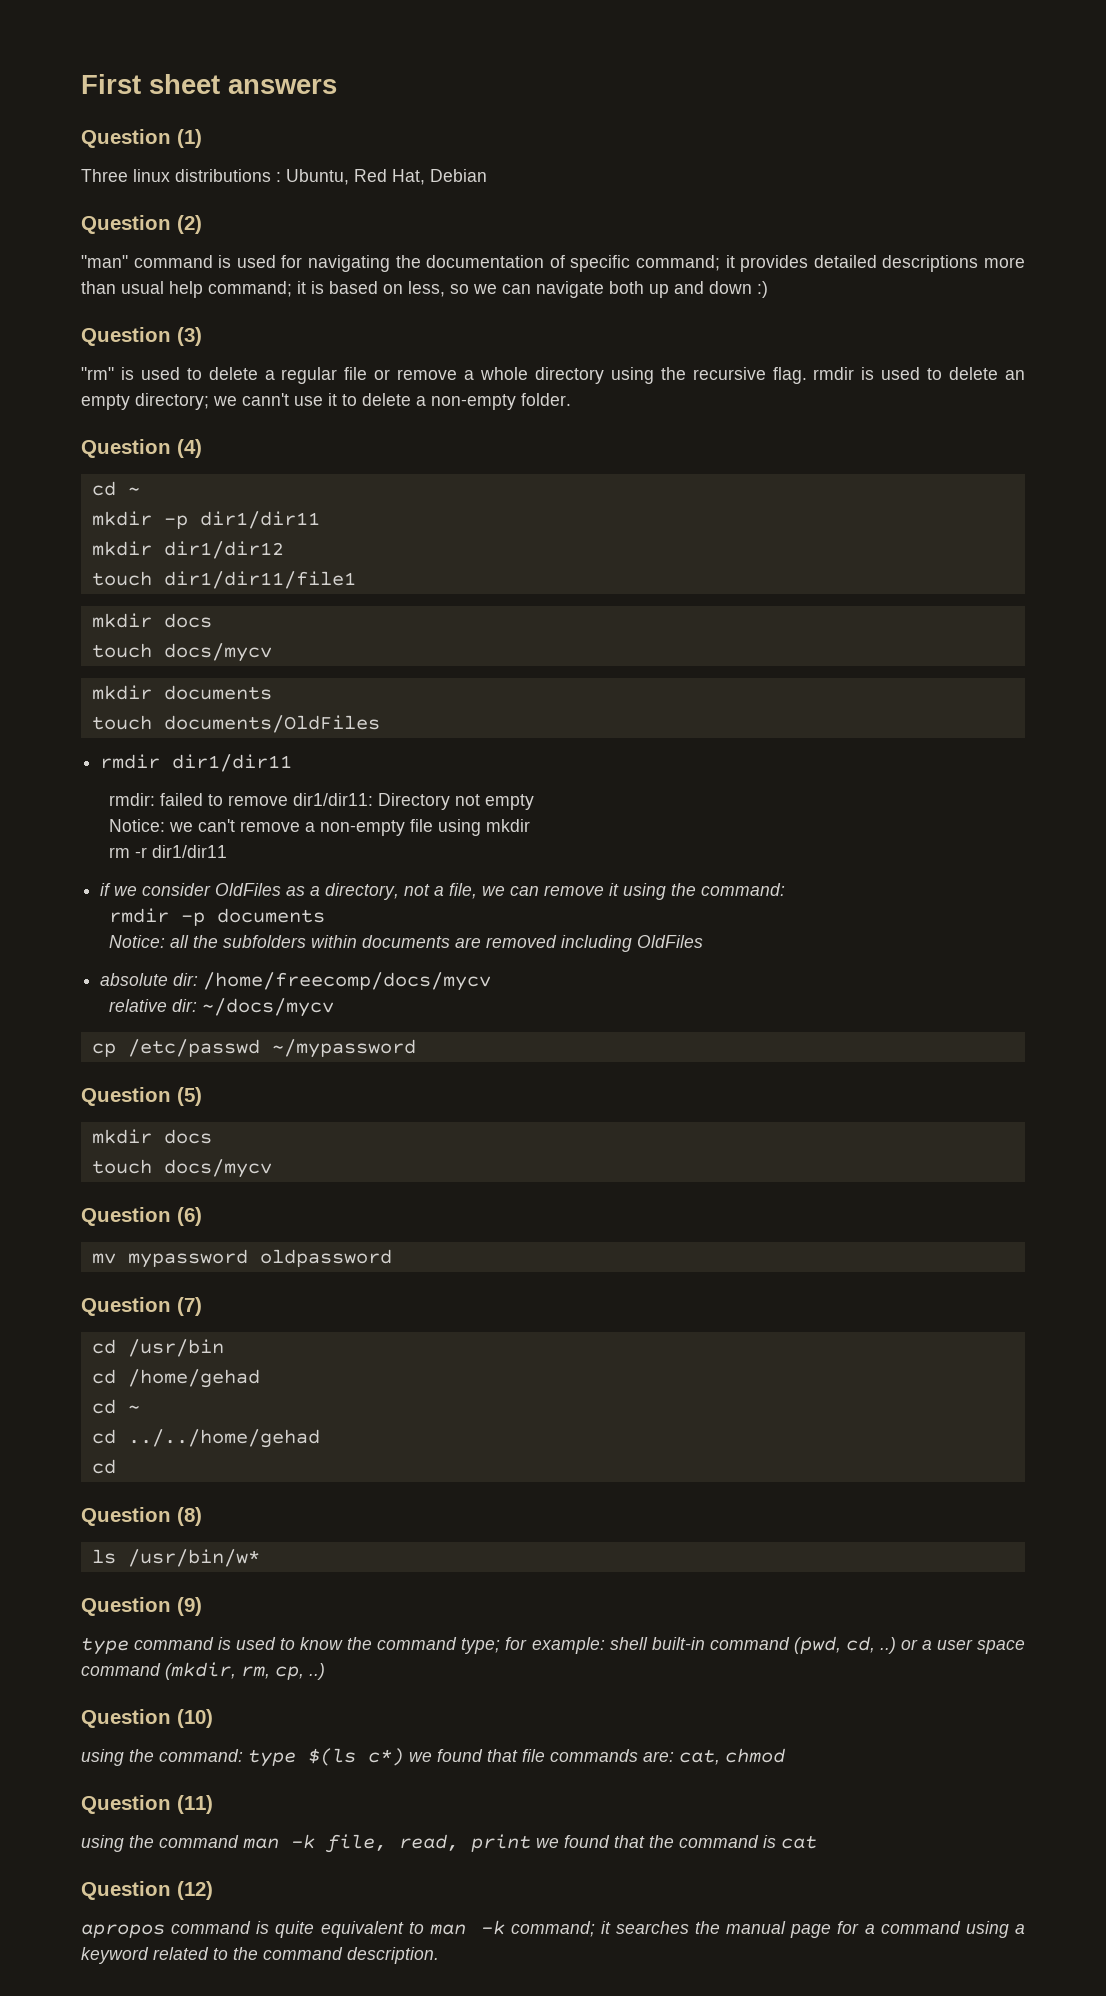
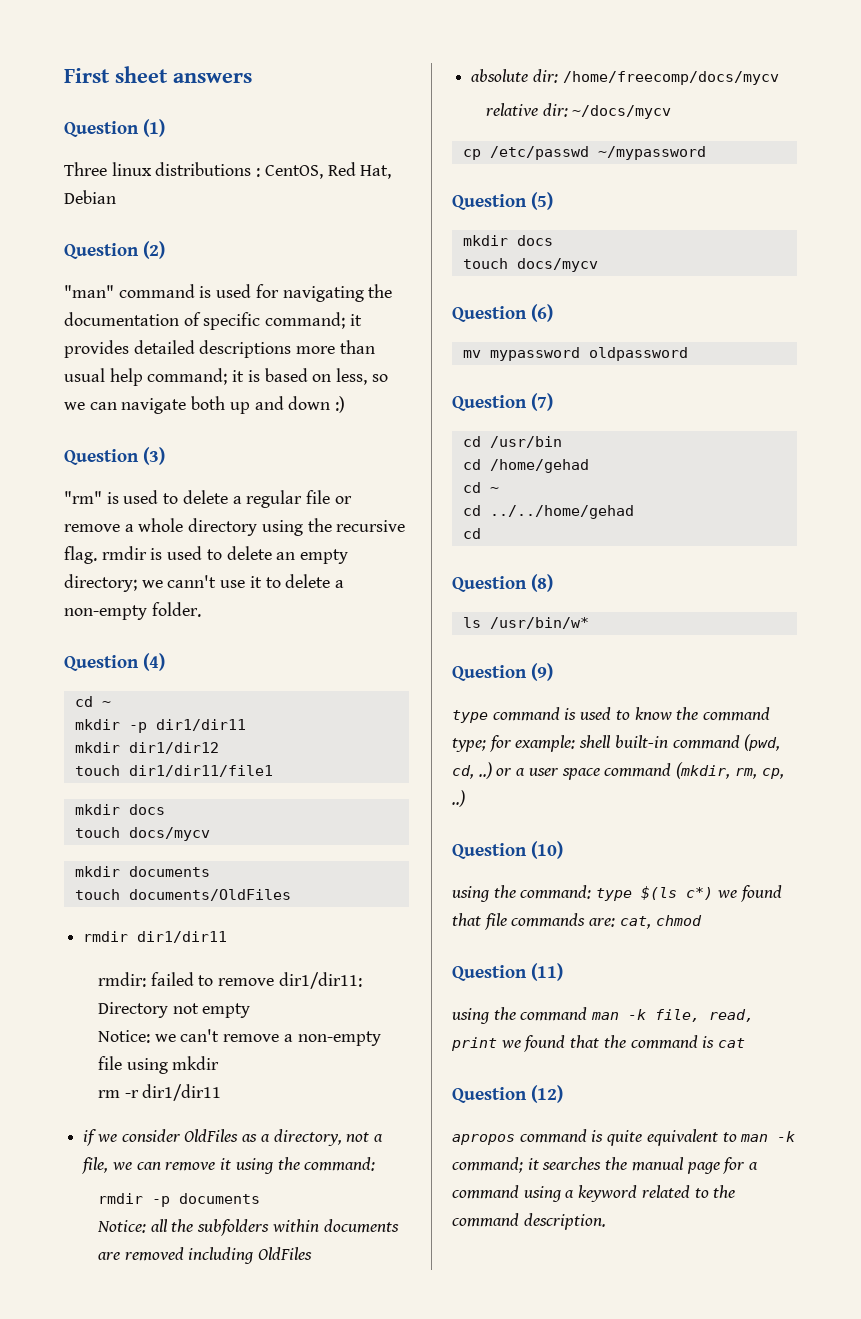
- Three linux distributions : Ubuntu, Red Hat, Debian
+ Three linux distributions : CentOS, Red Hat, Debian

